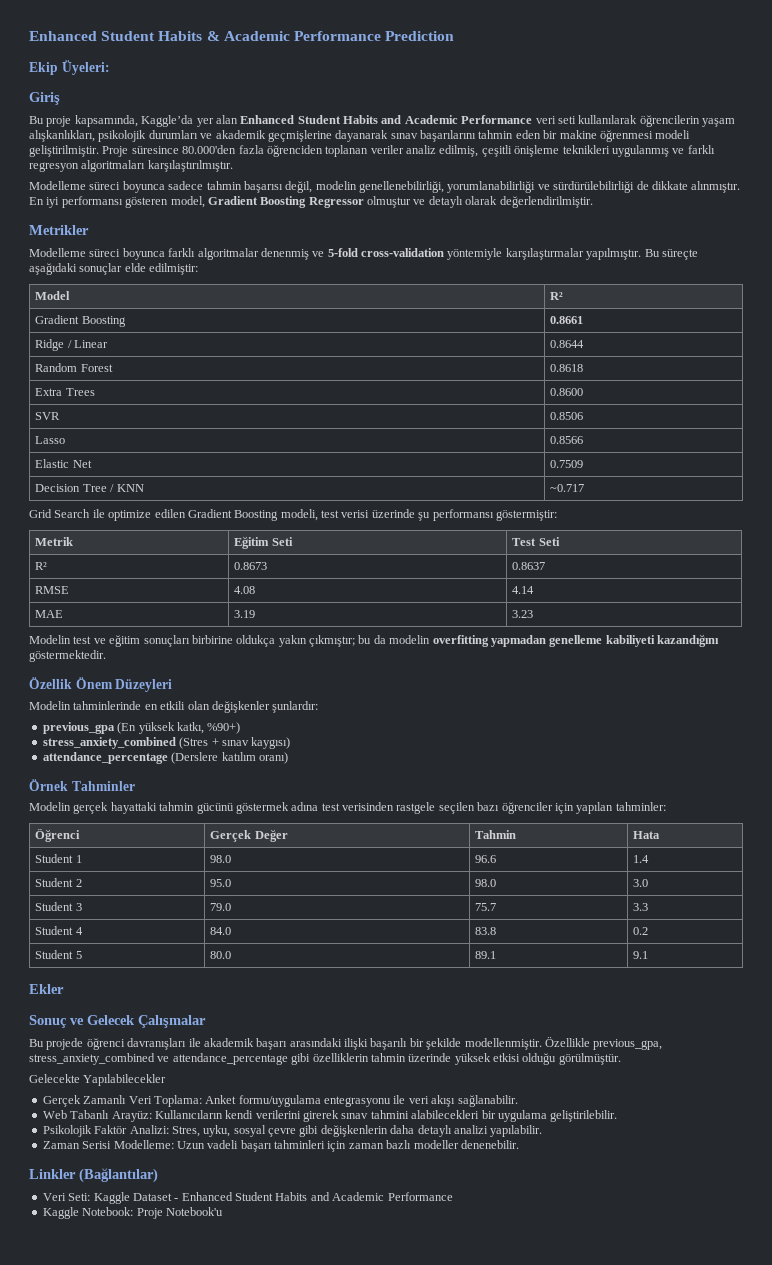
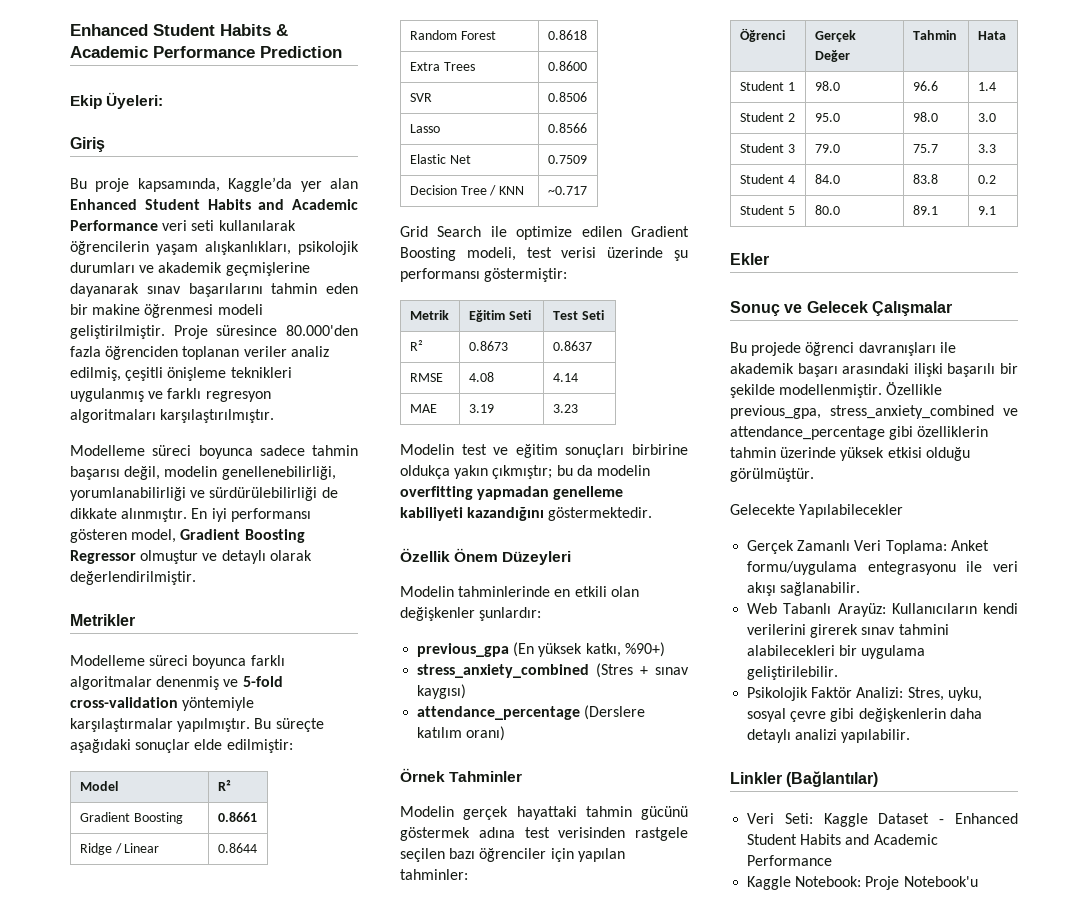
- Zaman Serisi Modelleme: Uzun vadeli başarı tahminleri için zaman bazlı modeller denenebilir.

